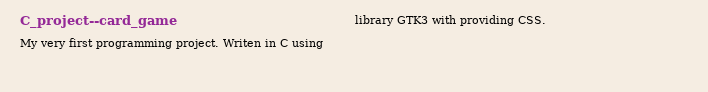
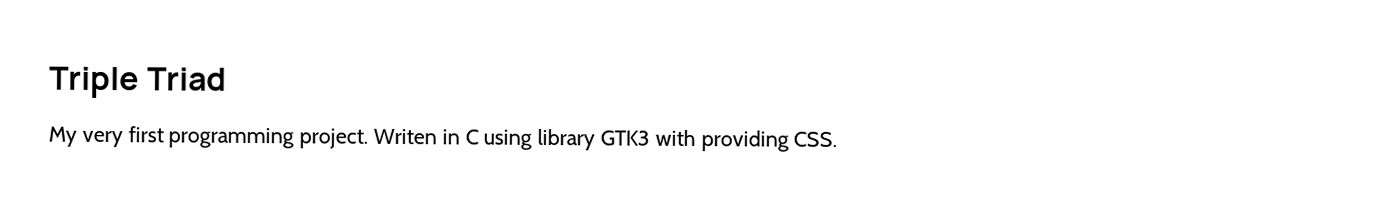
- C_project--card_game
+ Triple Triad

